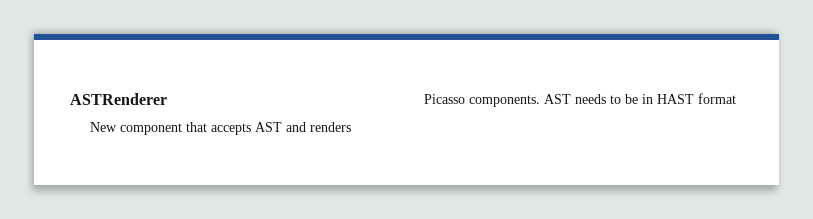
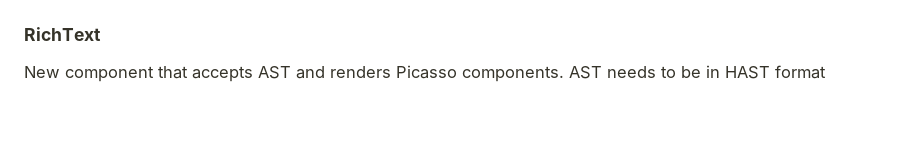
- ASTRenderer
+ RichText

